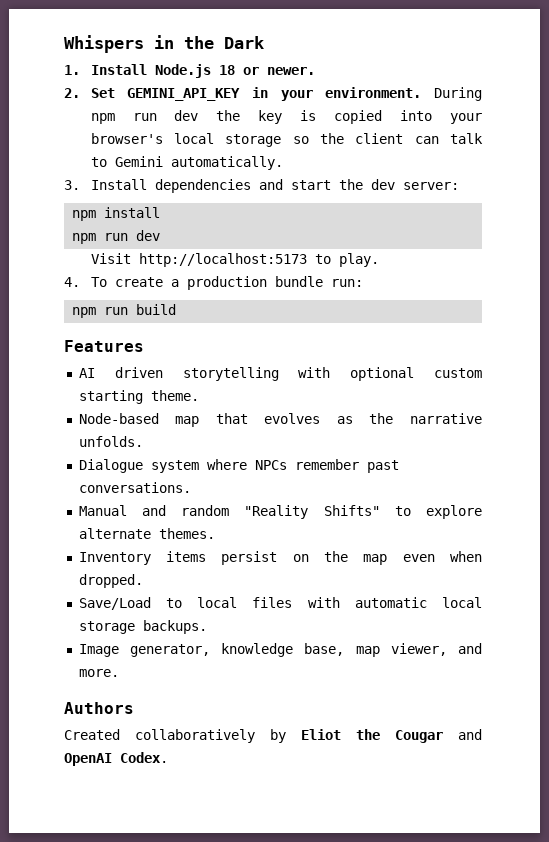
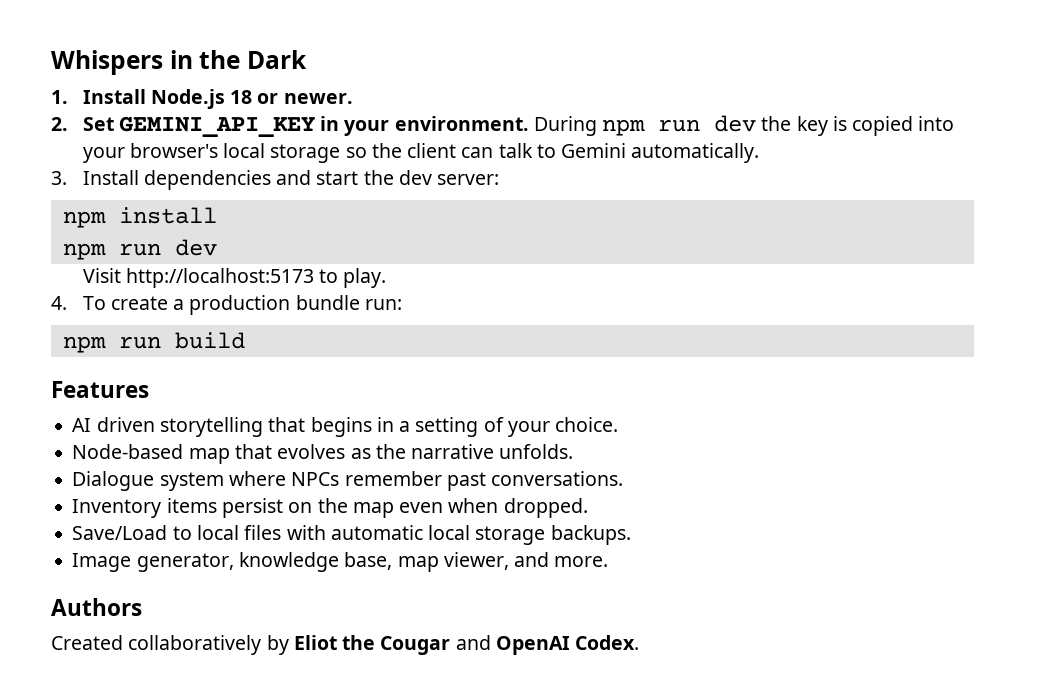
- AI driven storytelling with optional custom starting theme.
+ AI driven storytelling that begins in a setting of your choice.
- Manual and random "Reality Shifts" to explore alternate themes.

